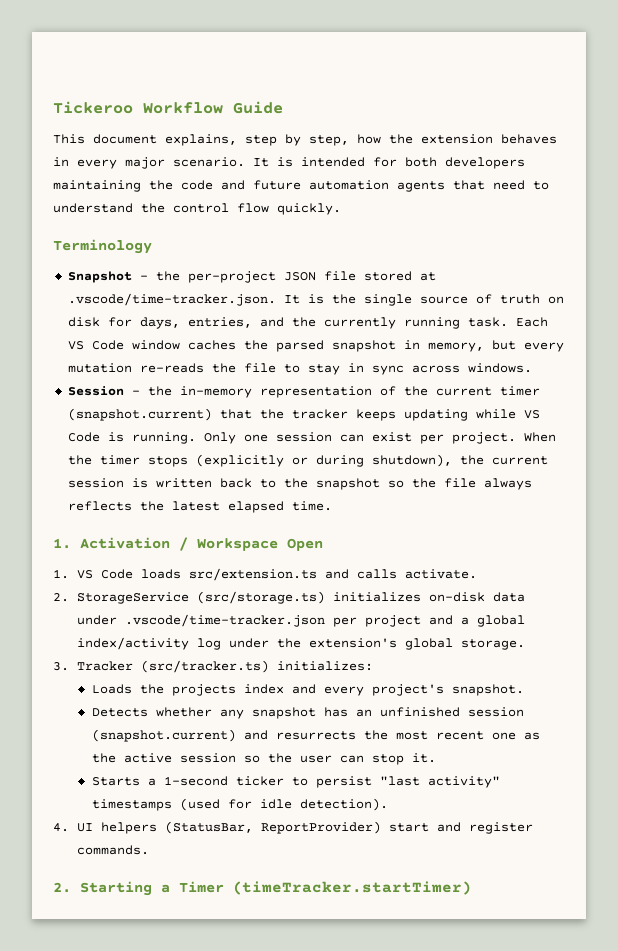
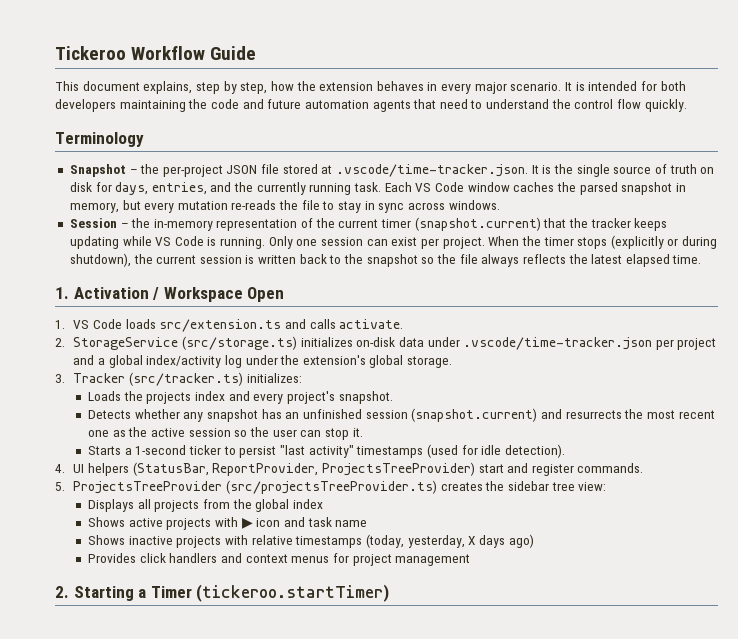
- 4. UI helpers (StatusBar, ReportProvider) start and register commands.
+ 4. UI helpers (StatusBar, ReportProvider, ProjectsTreeProvider) start and register commands.
+ 5. ProjectsTreeProvider (src/projectsTreeProvider.ts) creates the sidebar tree view:
+ Displays all projects from the global index
+ Shows active projects with ▶ icon and task name
+ Shows inactive projects with relative timestamps (today, yesterday, X days ago)
+ Provides click handlers and context menus for project management
- 2. Starting a Timer (timeTracker.startTimer)
+ 2. Starting a Timer (tickeroo.startTimer)

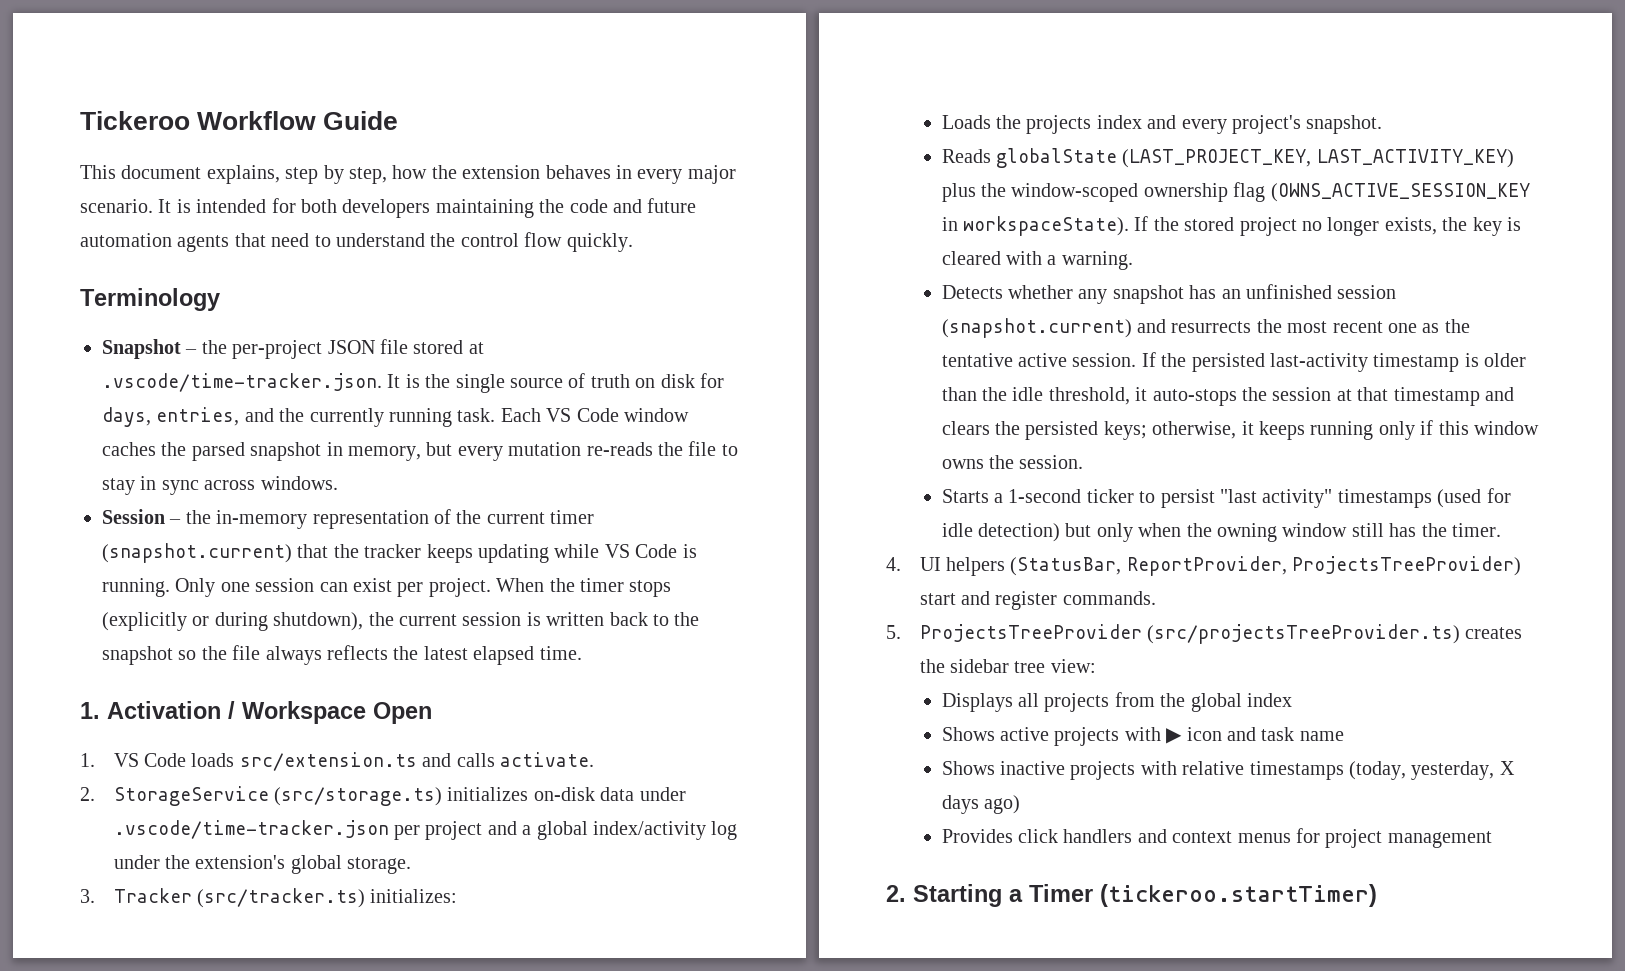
+ Reads globalState (LAST_PROJECT_KEY, LAST_ACTIVITY_KEY) plus the window-scoped ownership flag (OWNS_ACTIVE_SESSION_KEY in workspaceState). If the stored project no longer exists, the key is cleared with a warning.
- Detects whether any snapshot has an unfinished session (snapshot.current) and resurrects the most recent one as the active session so the user can stop it.
+ Detects whether any snapshot has an unfinished session (snapshot.current) and resurrects the most recent one as the tentative active session. If the persisted last-activity timestamp is older than the idle threshold, it auto-stops the session at that timestamp and clears the persisted keys; otherwise, it keeps running only if this window owns the session.
- Starts a 1-second ticker to persist "last activity" timestamps (used for idle detection).
+ Starts a 1-second ticker to persist "last activity" timestamps (used for idle detection) but only when the owning window still has the timer.

